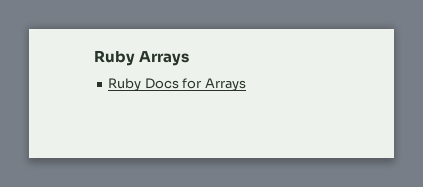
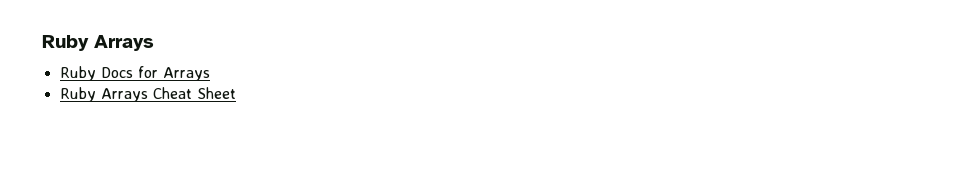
+ Ruby Arrays Cheat Sheet

